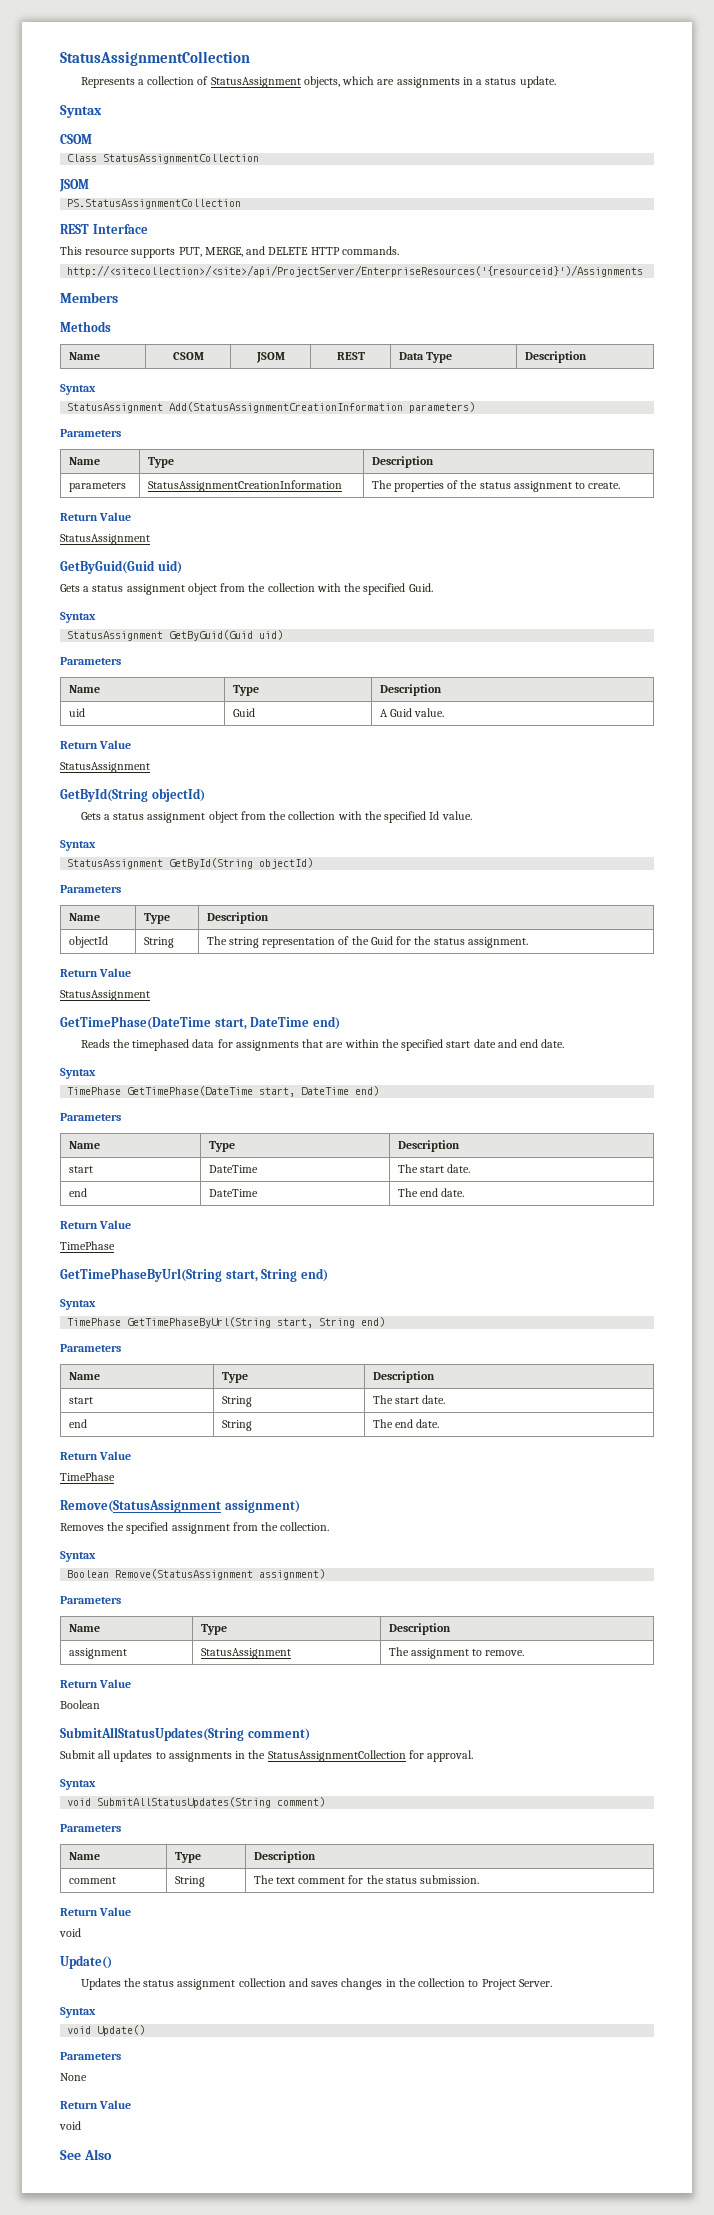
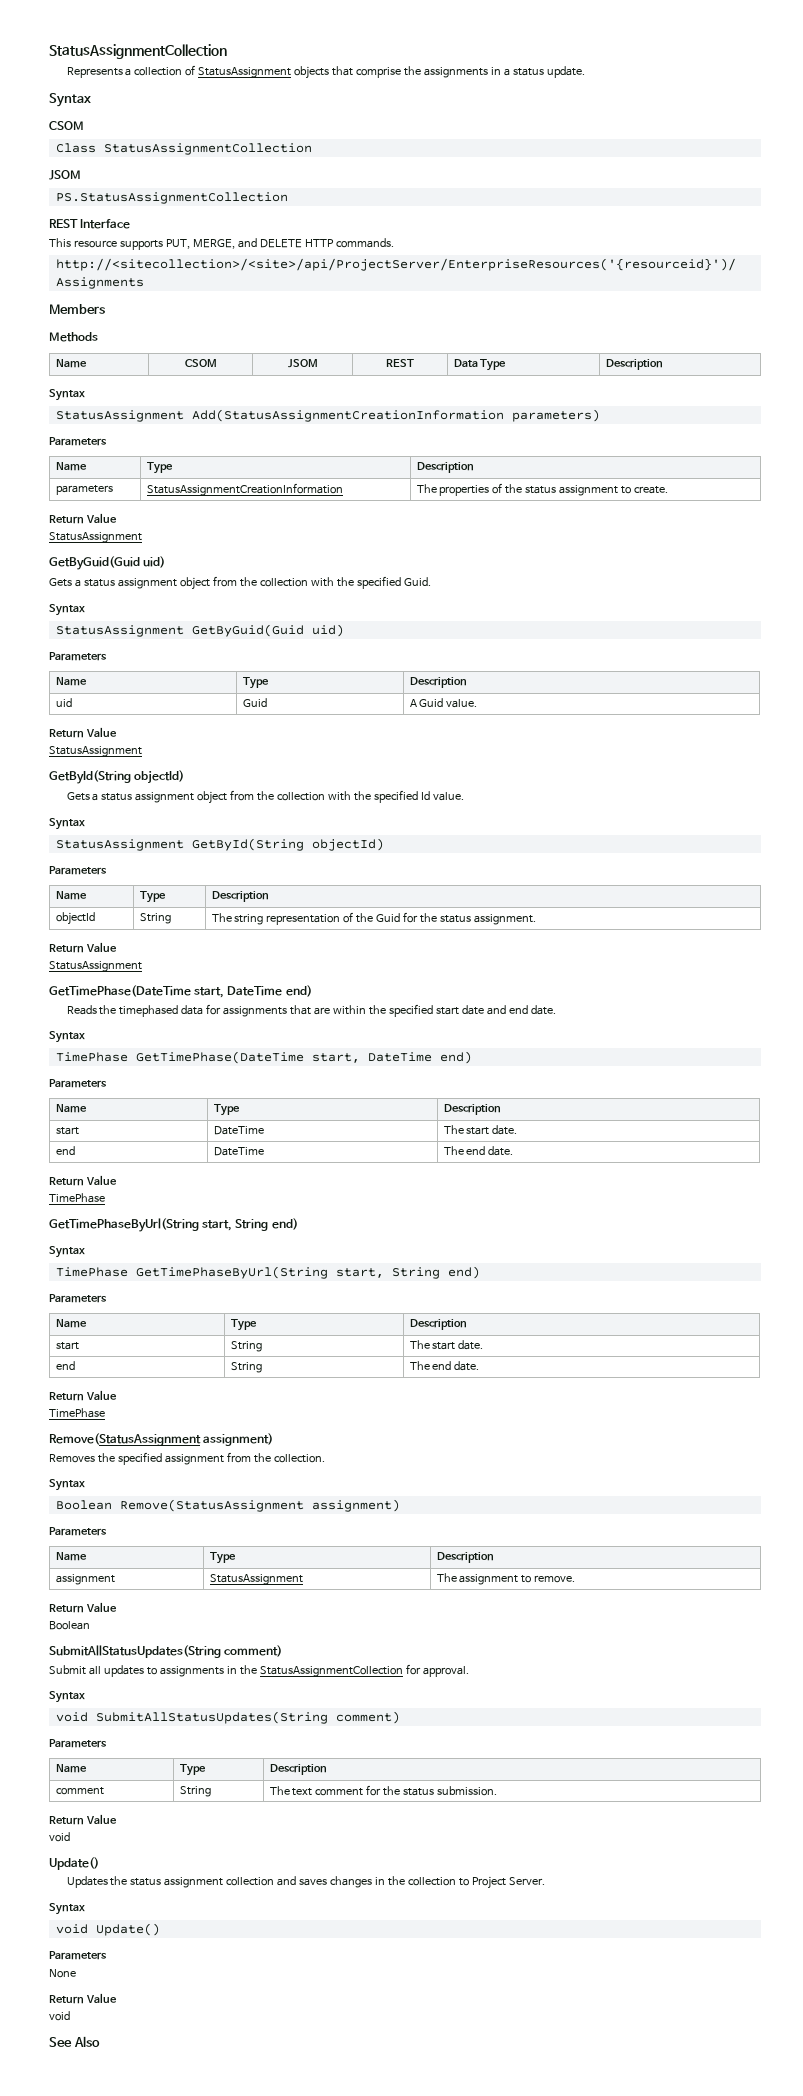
- Represents a collection of StatusAssignment objects, which are assignments in a status update.
+ Represents a collection of StatusAssignment objects that comprise the assignments in a status update.

